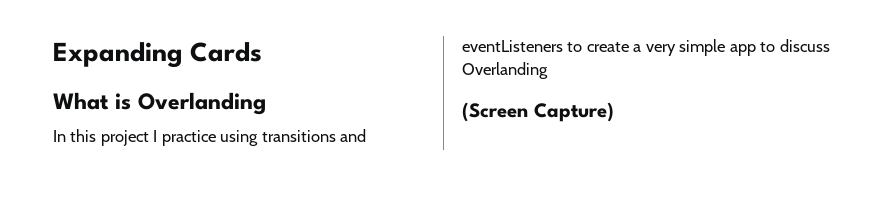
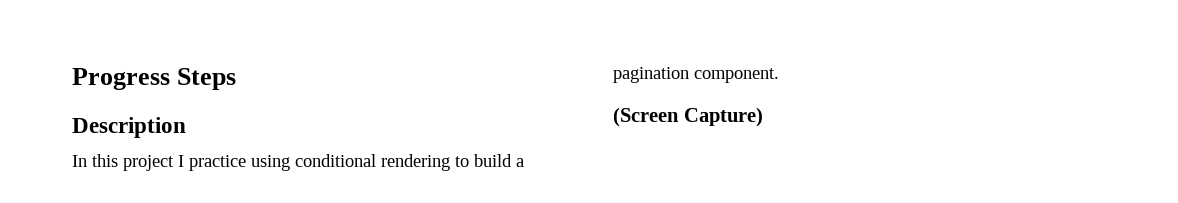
- Expanding Cards
- What is Overlanding
+ Progress Steps
+ Description
- In this project I practice using transitions and eventListeners to create a very simple app to discuss Overlanding
+ In this project I practice using conditional rendering to build a pagination component.

